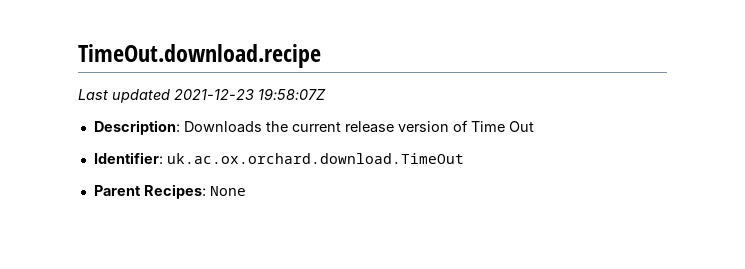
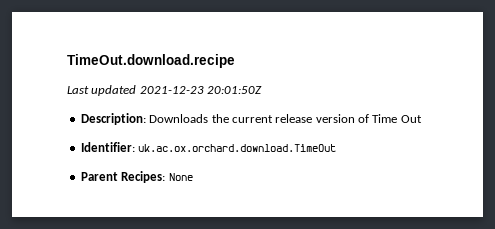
- Last updated 2021-12-23 19:58:07Z
+ Last updated 2021-12-23 20:01:50Z

